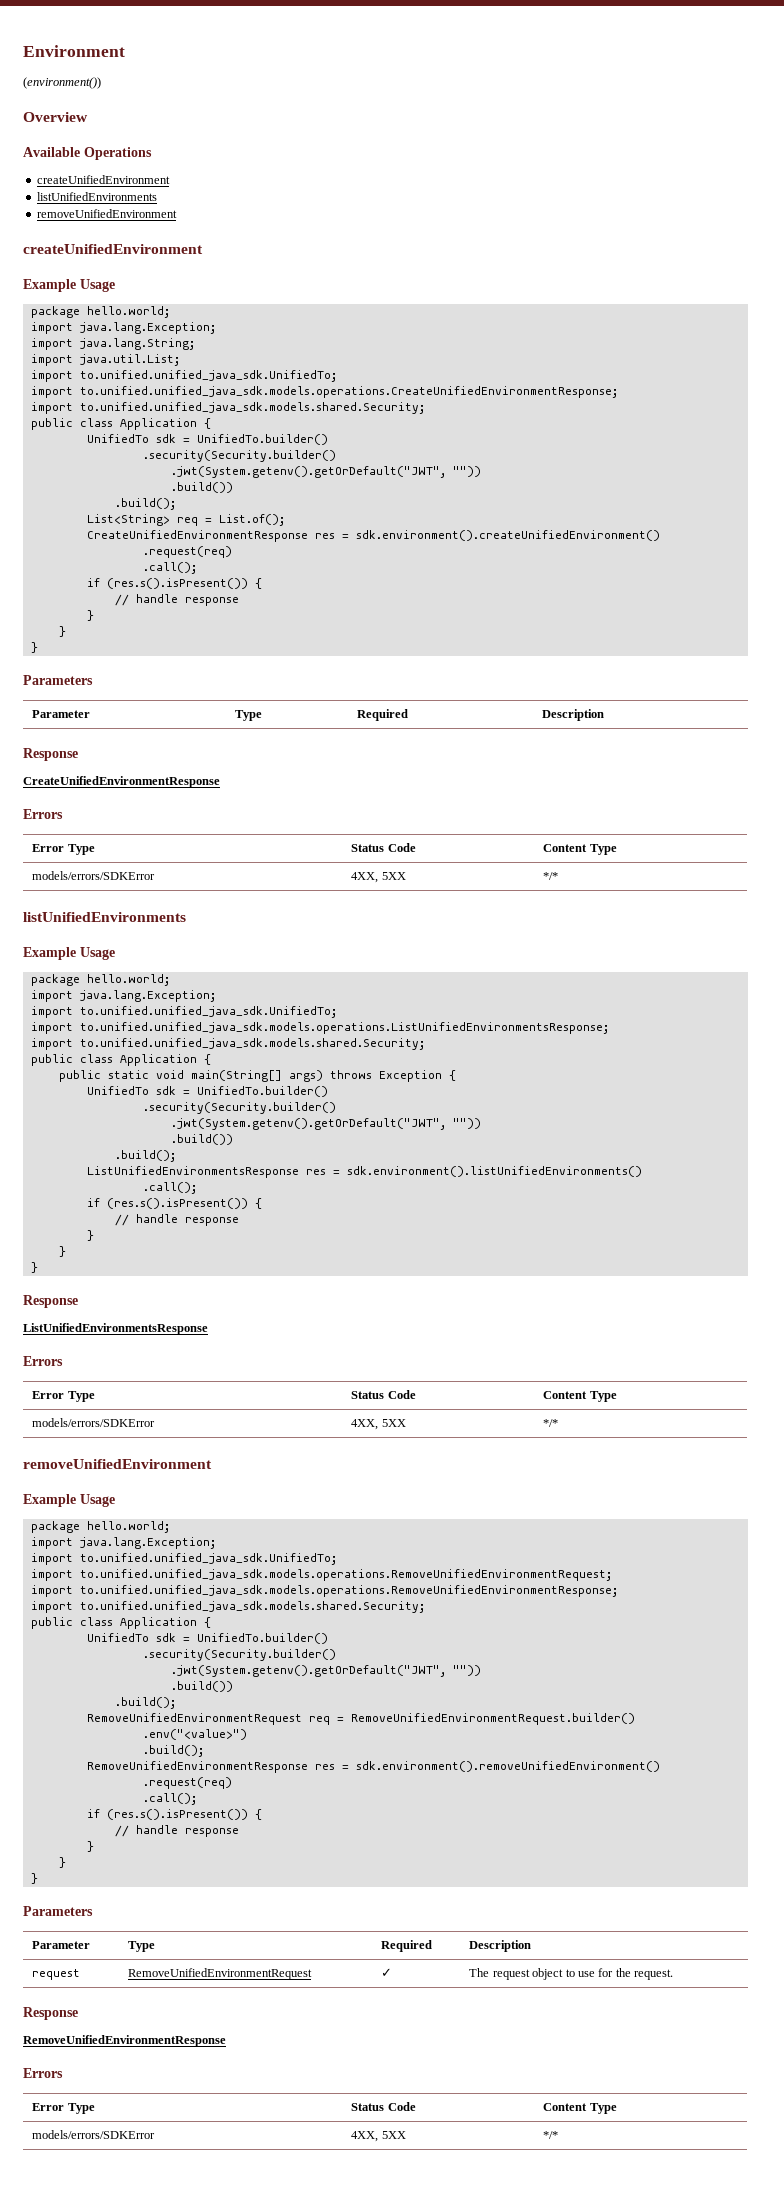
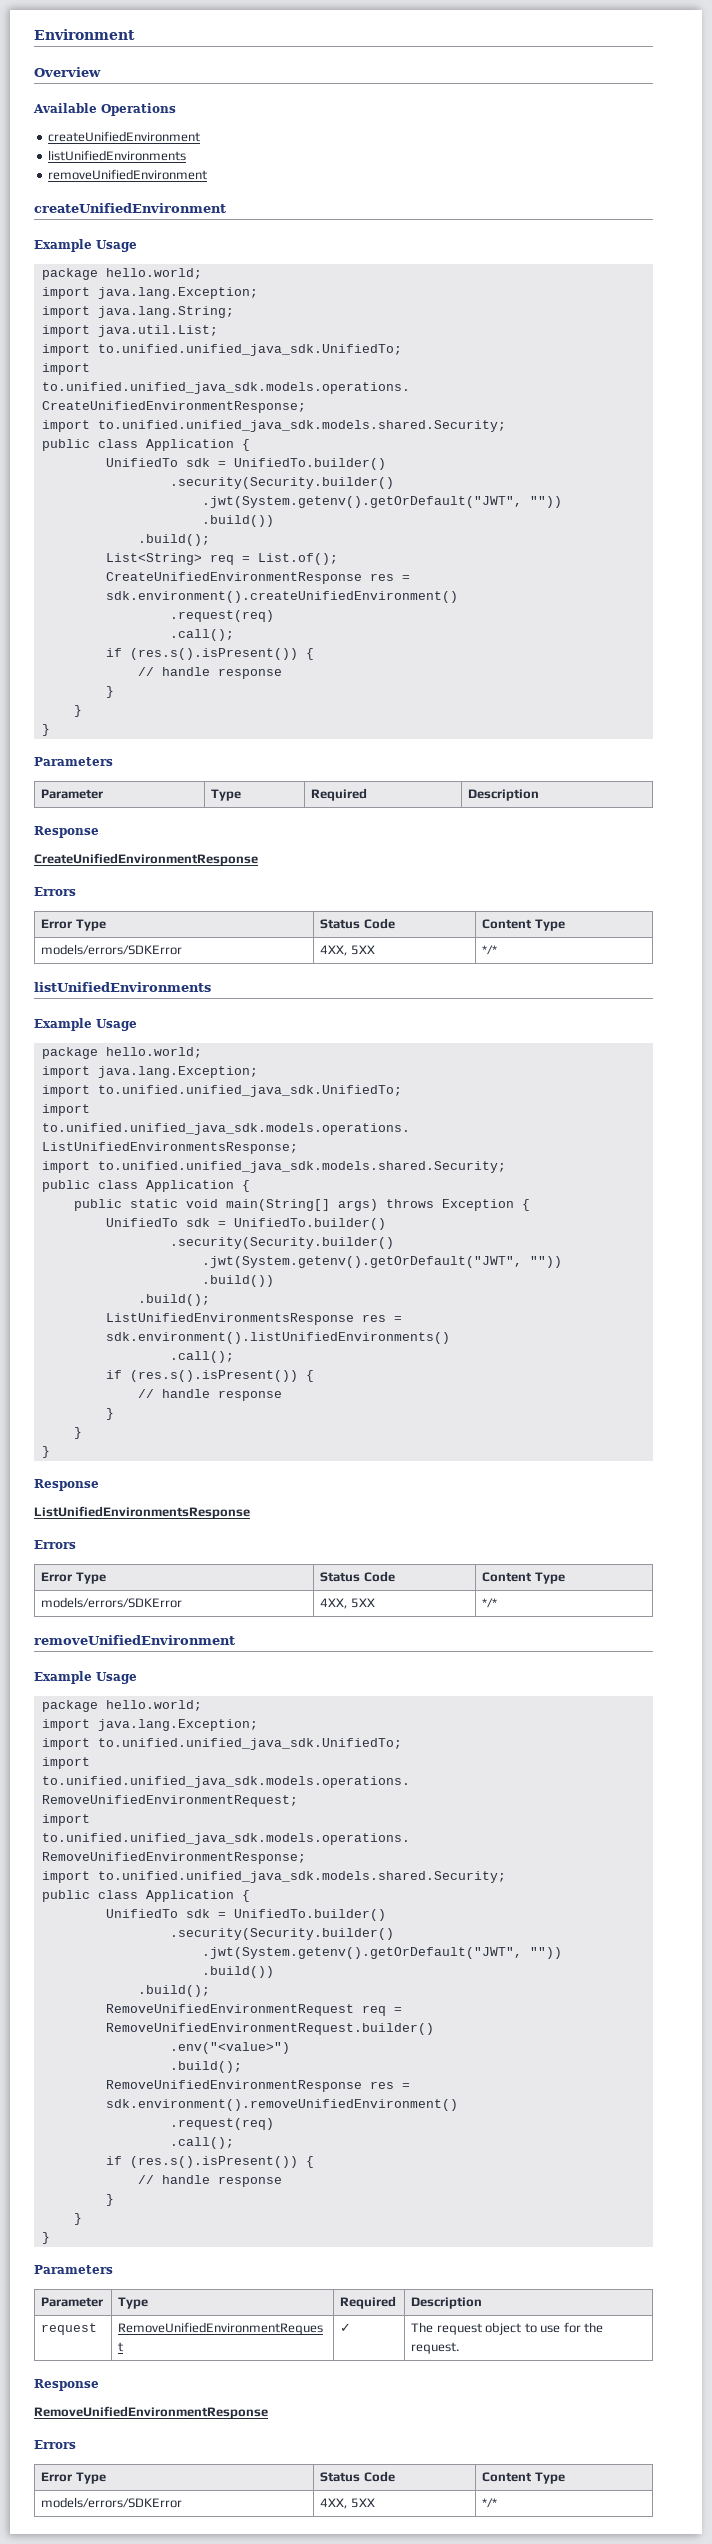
- (environment())

